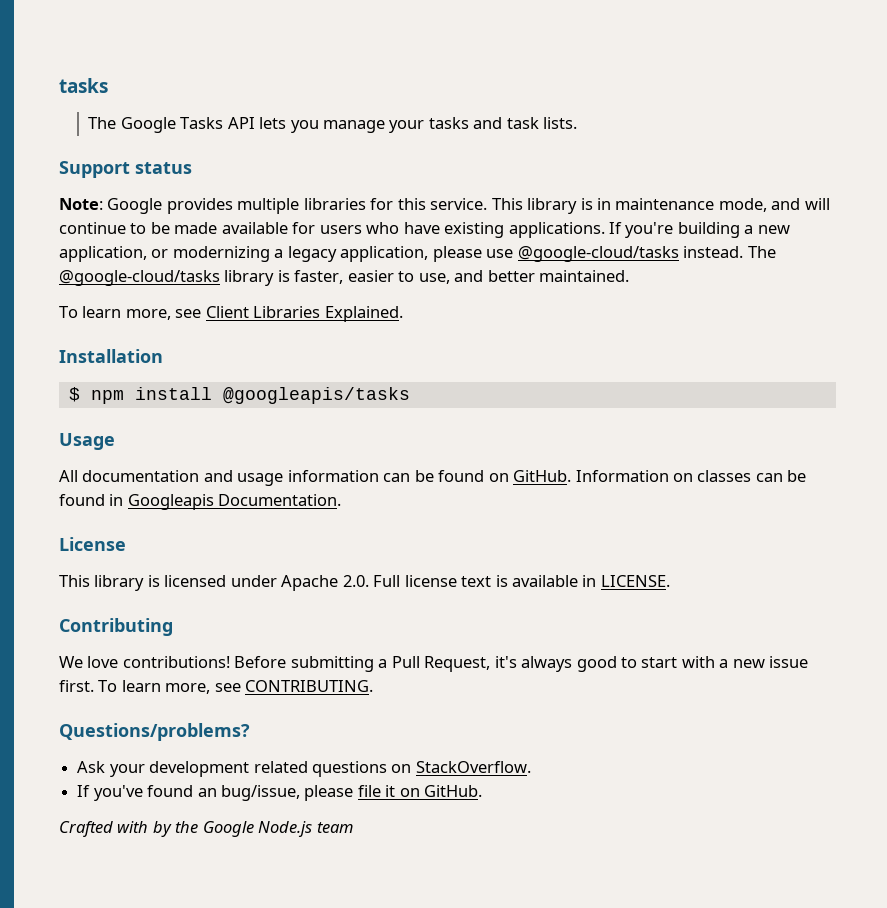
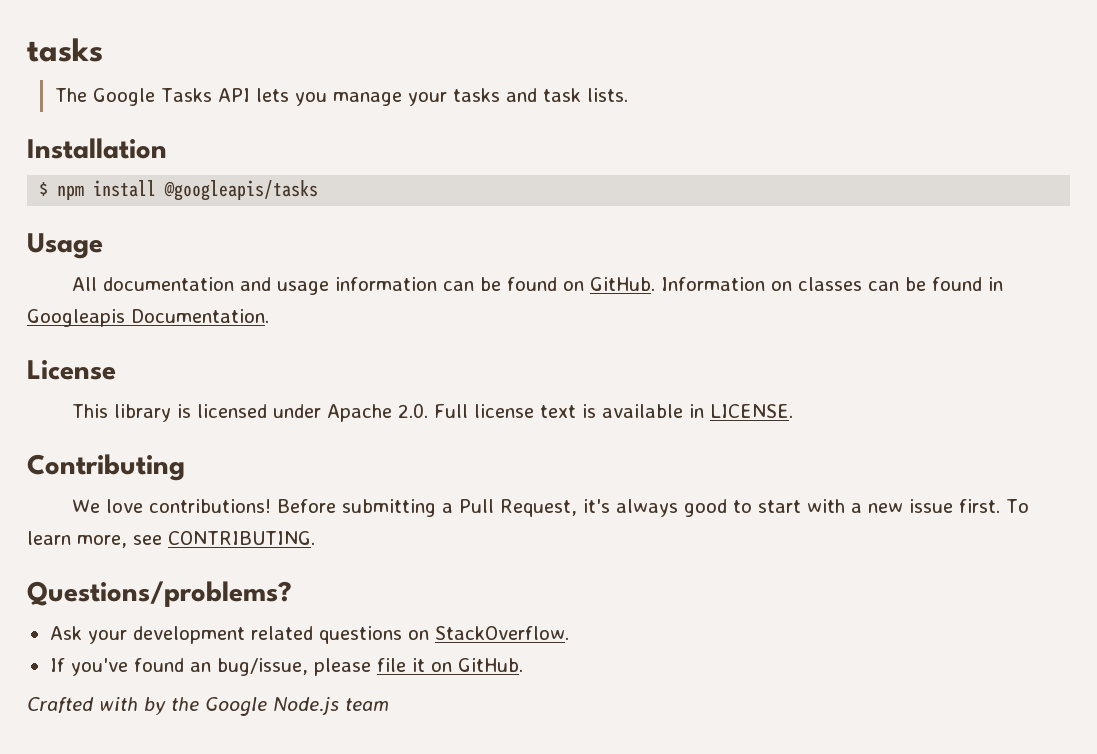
- Support status
- Note: Google provides multiple libraries for this service. This library is in maintenance mode, and will continue to be made available for users who have existing applications. If you're building a new application, or modernizing a legacy application, please use @google-cloud/tasks instead. The @google-cloud/tasks library is faster, easier to use, and better maintained.
- To learn more, see Client Libraries Explained.

